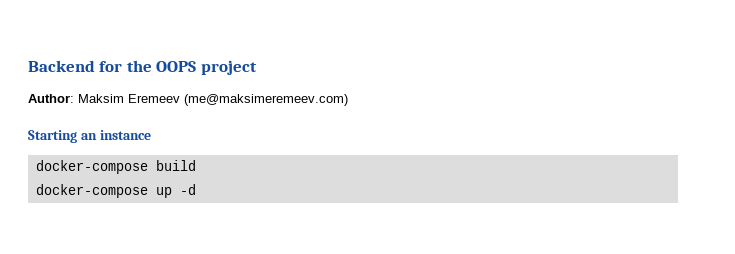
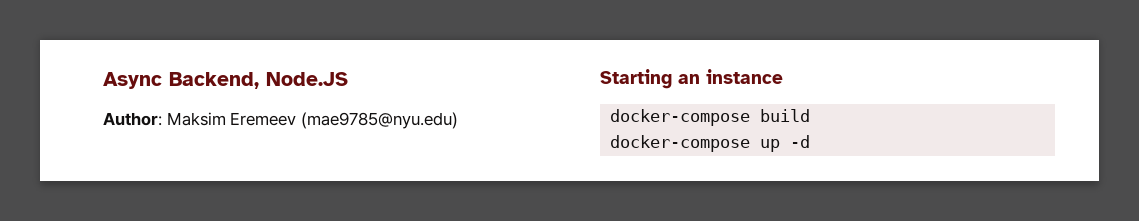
- Backend for the OOPS project
+ Async Backend, Node.JS
- Author: Maksim Eremeev (me@maksimeremeev.com)
+ Author: Maksim Eremeev (mae9785@nyu.edu)

